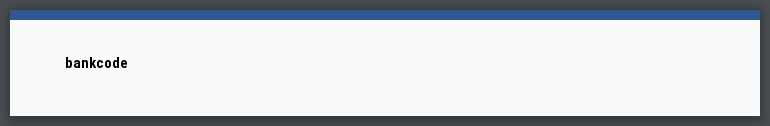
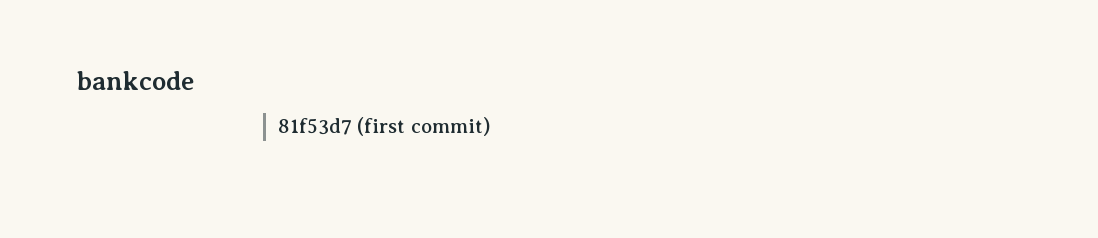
+ 81f53d7 (first commit)

